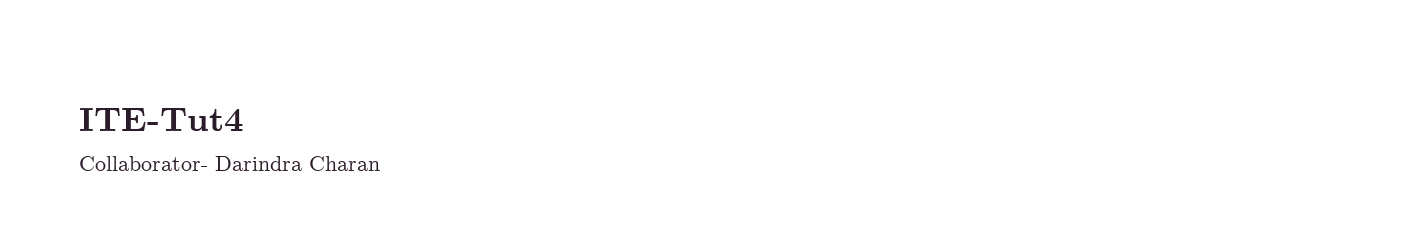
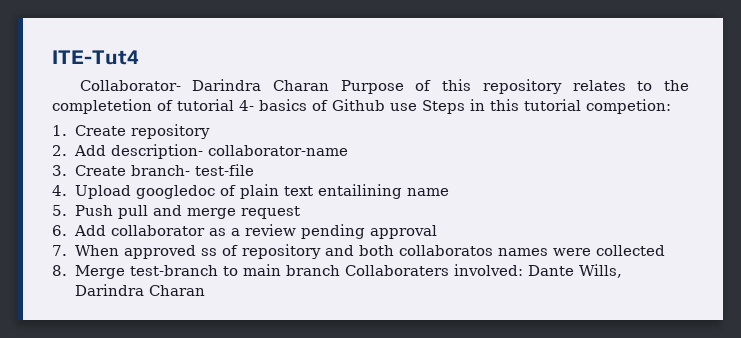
- Collaborator- Darindra Charan
+ Collaborator- Darindra Charan Purpose of this repository relates to the completetion of tutorial 4- basics of Github use Steps in this tutorial competion:
+ 1. Create repository
+ 2. Add description- collaborator-name
+ 3. Create branch- test-file
+ 4. Upload googledoc of plain text entailining name
+ 5. Push pull and merge request
+ 6. Add collaborator as a review pending approval
+ 7. When approved ss of repository and both collaboratos names were collected
+ 8. Merge test-branch to main branch Collaboraters involved: Dante Wills, Darindra Charan

